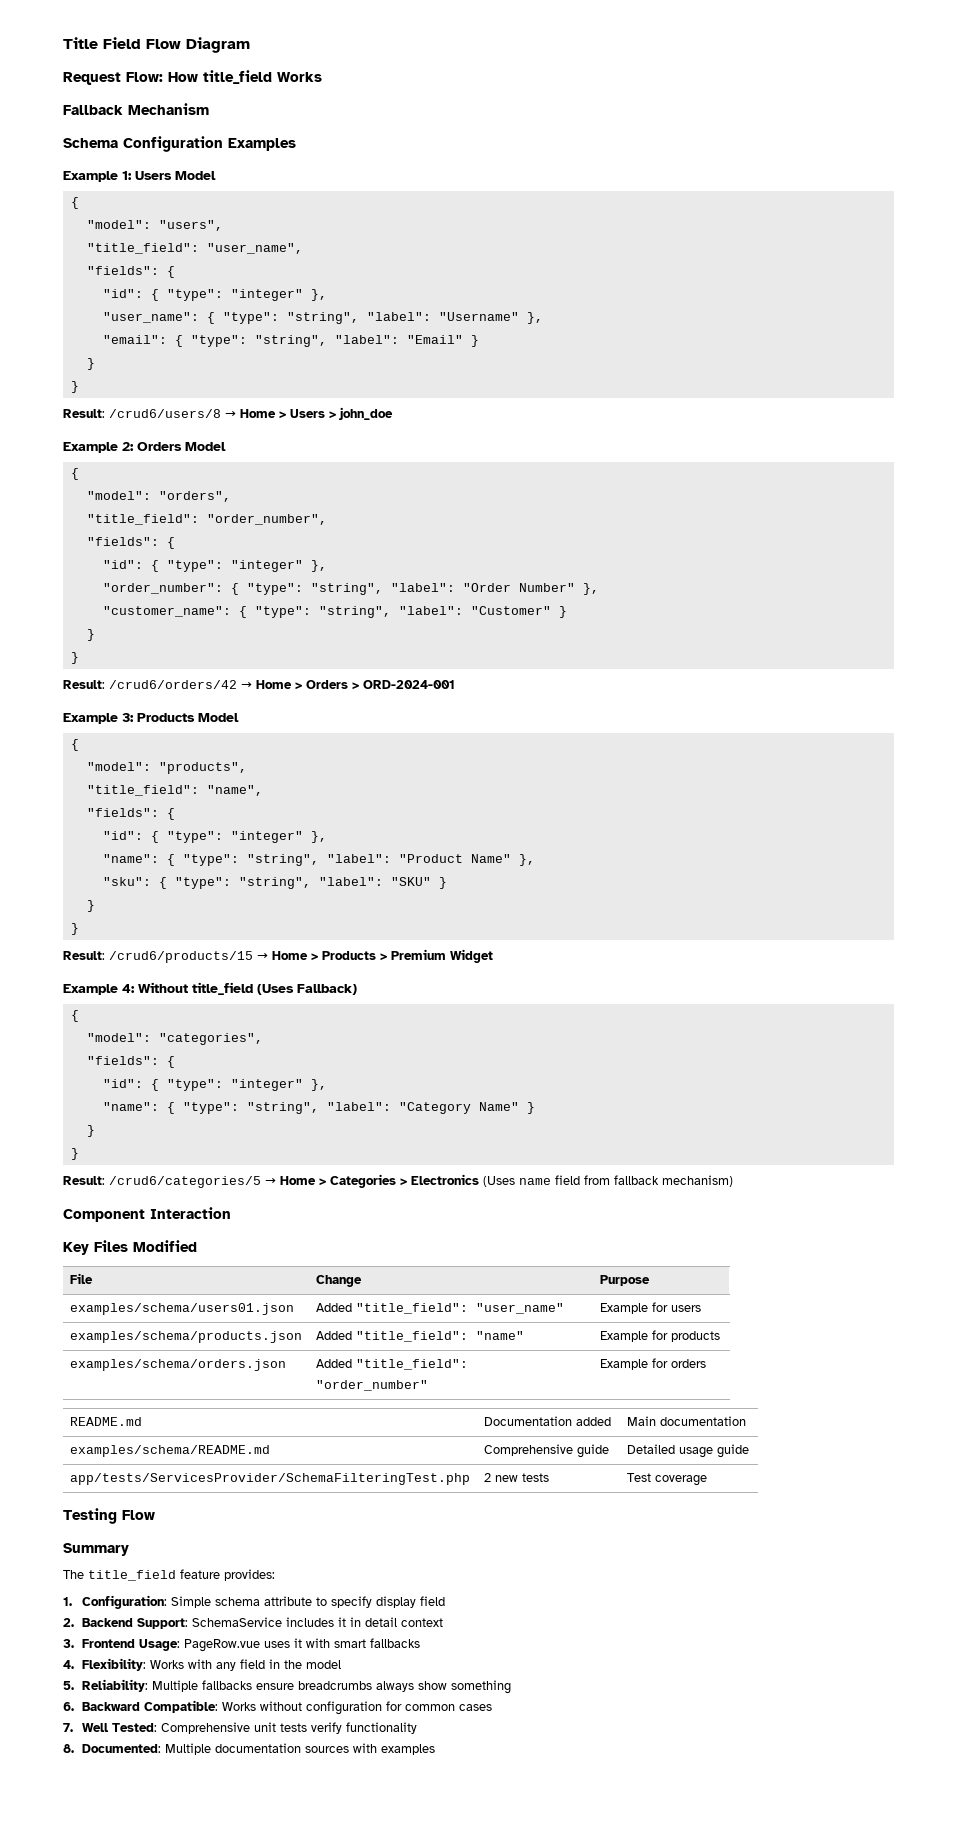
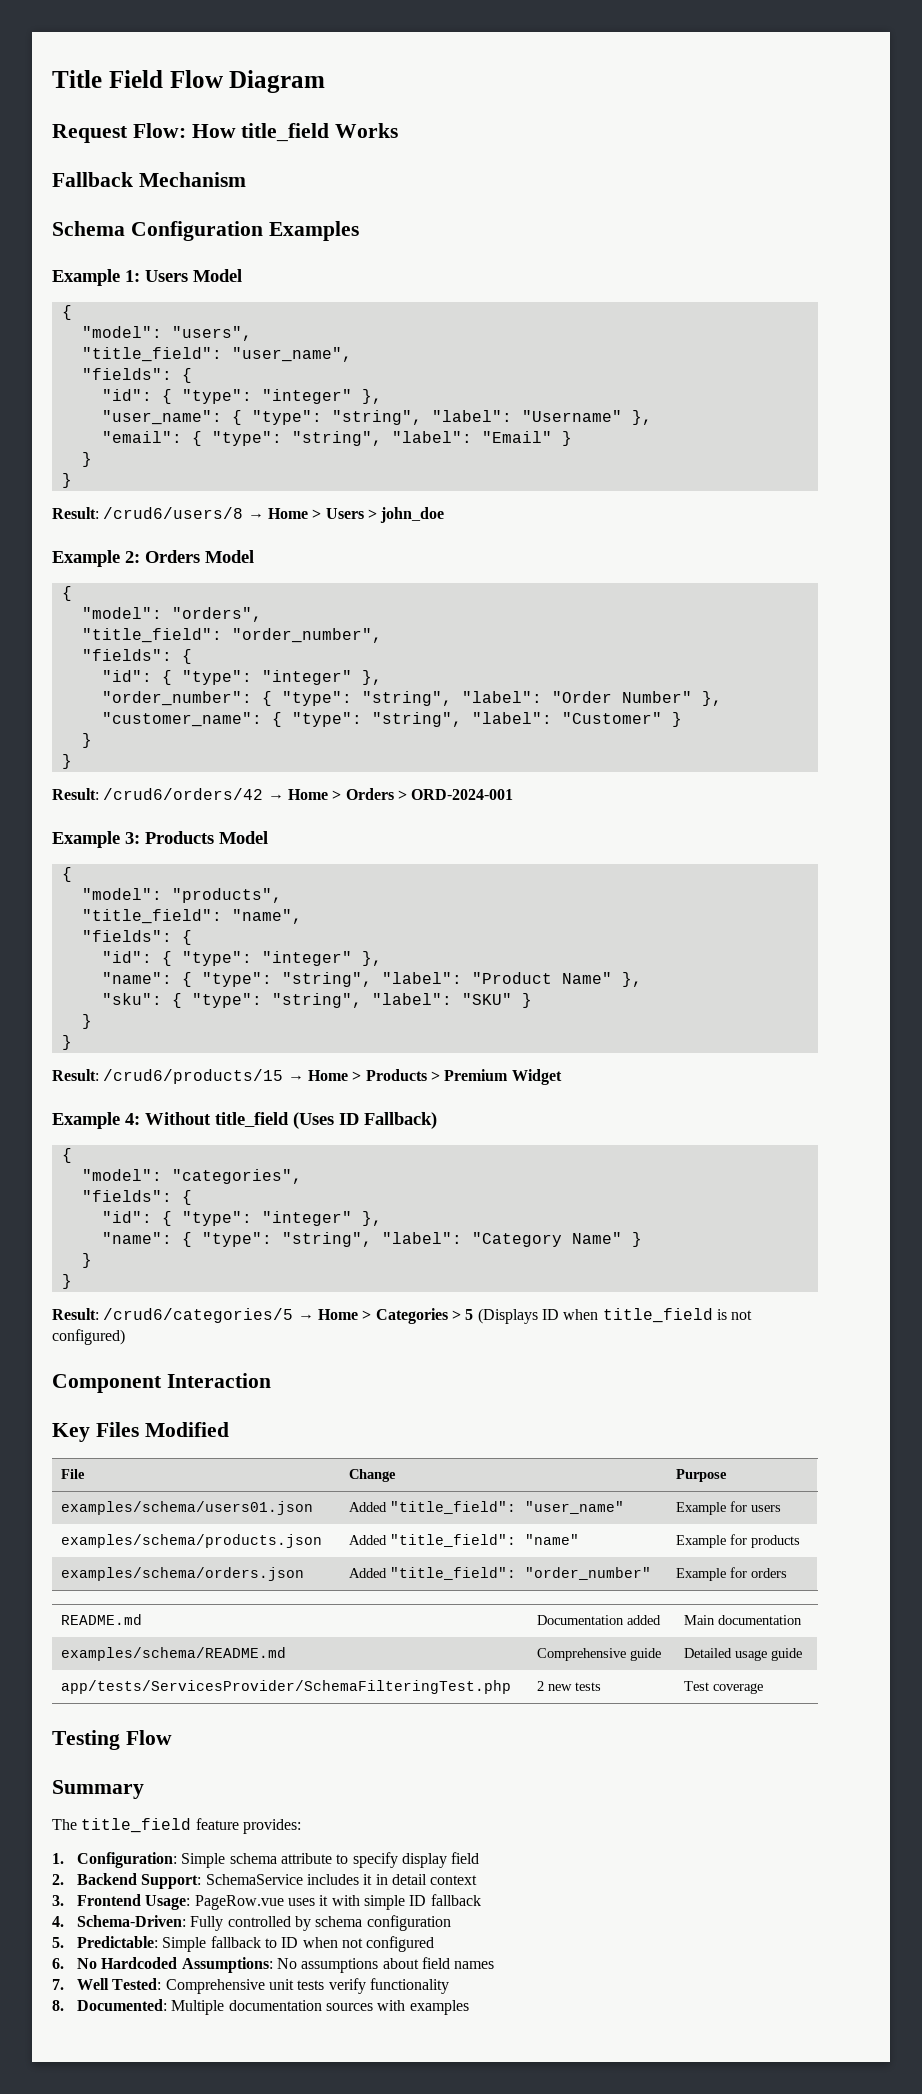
- Example 4: Without title_field (Uses Fallback)
+ Example 4: Without title_field (Uses ID Fallback)
- Result: /crud6/categories/5 → Home > Categories > Electronics (Uses name field from fallback mechanism)
+ Result: /crud6/categories/5 → Home > Categories > 5 (Displays ID when title_field is not configured)
- 3. Frontend Usage: PageRow.vue uses it with smart fallbacks
- 4. Flexibility: Works with any field in the model
- 5. Reliability: Multiple fallbacks ensure breadcrumbs always show something
- 6. Backward Compatible: Works without configuration for common cases
+ 3. Frontend Usage: PageRow.vue uses it with simple ID fallback
+ 4. Schema-Driven: Fully controlled by schema configuration
+ 5. Predictable: Simple fallback to ID when not configured
+ 6. No Hardcoded Assumptions: No assumptions about field names

